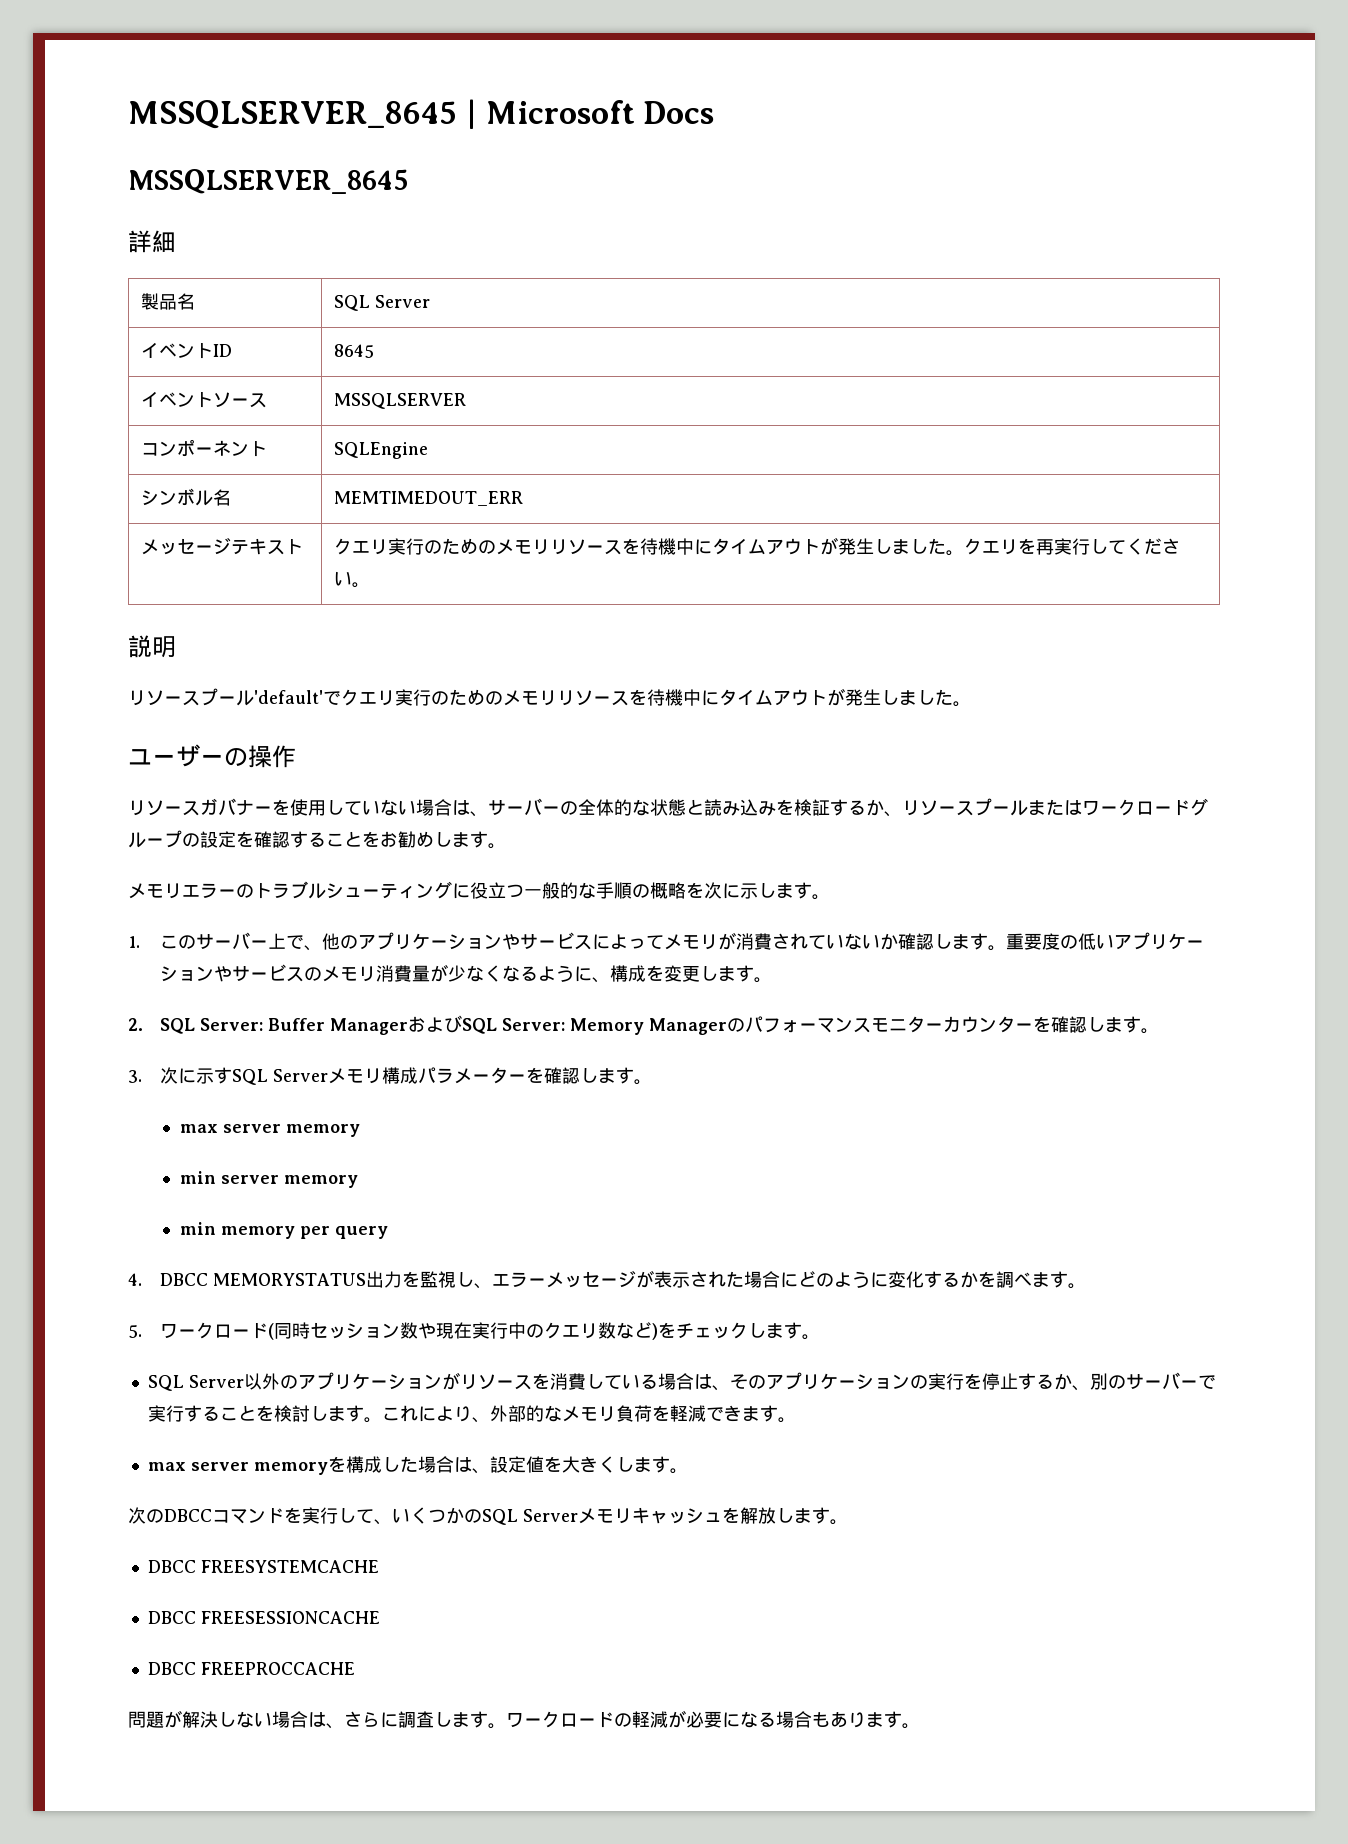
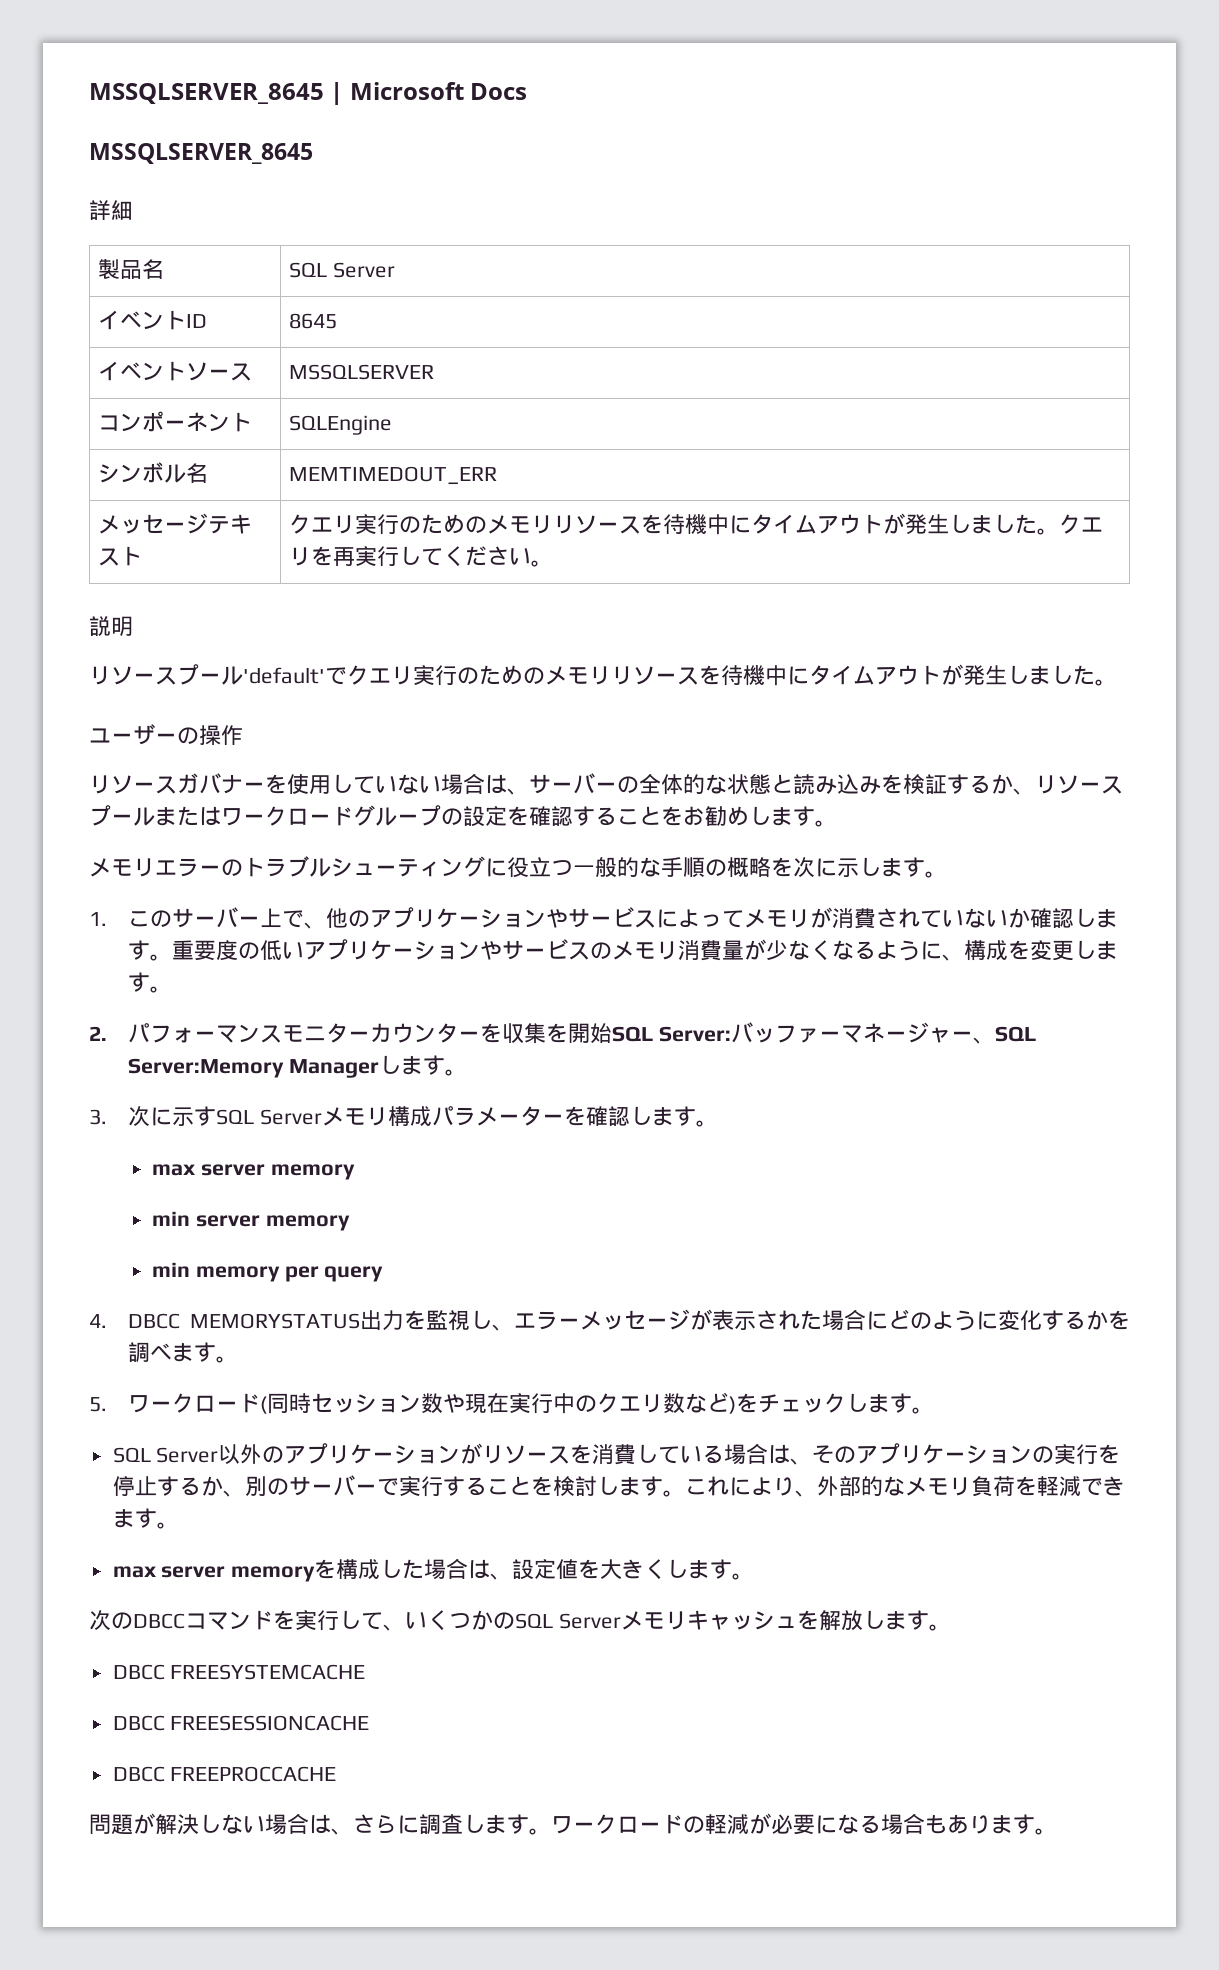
- 2. SQL Server: Buffer ManagerおよびSQL Server: Memory Managerのパフォーマンスモニターカウンターを確認します。
+ 2.パフォーマンスモニターカウンターを収集を開始SQL Server:バッファーマネージャー、SQL Server:Memory Managerします。

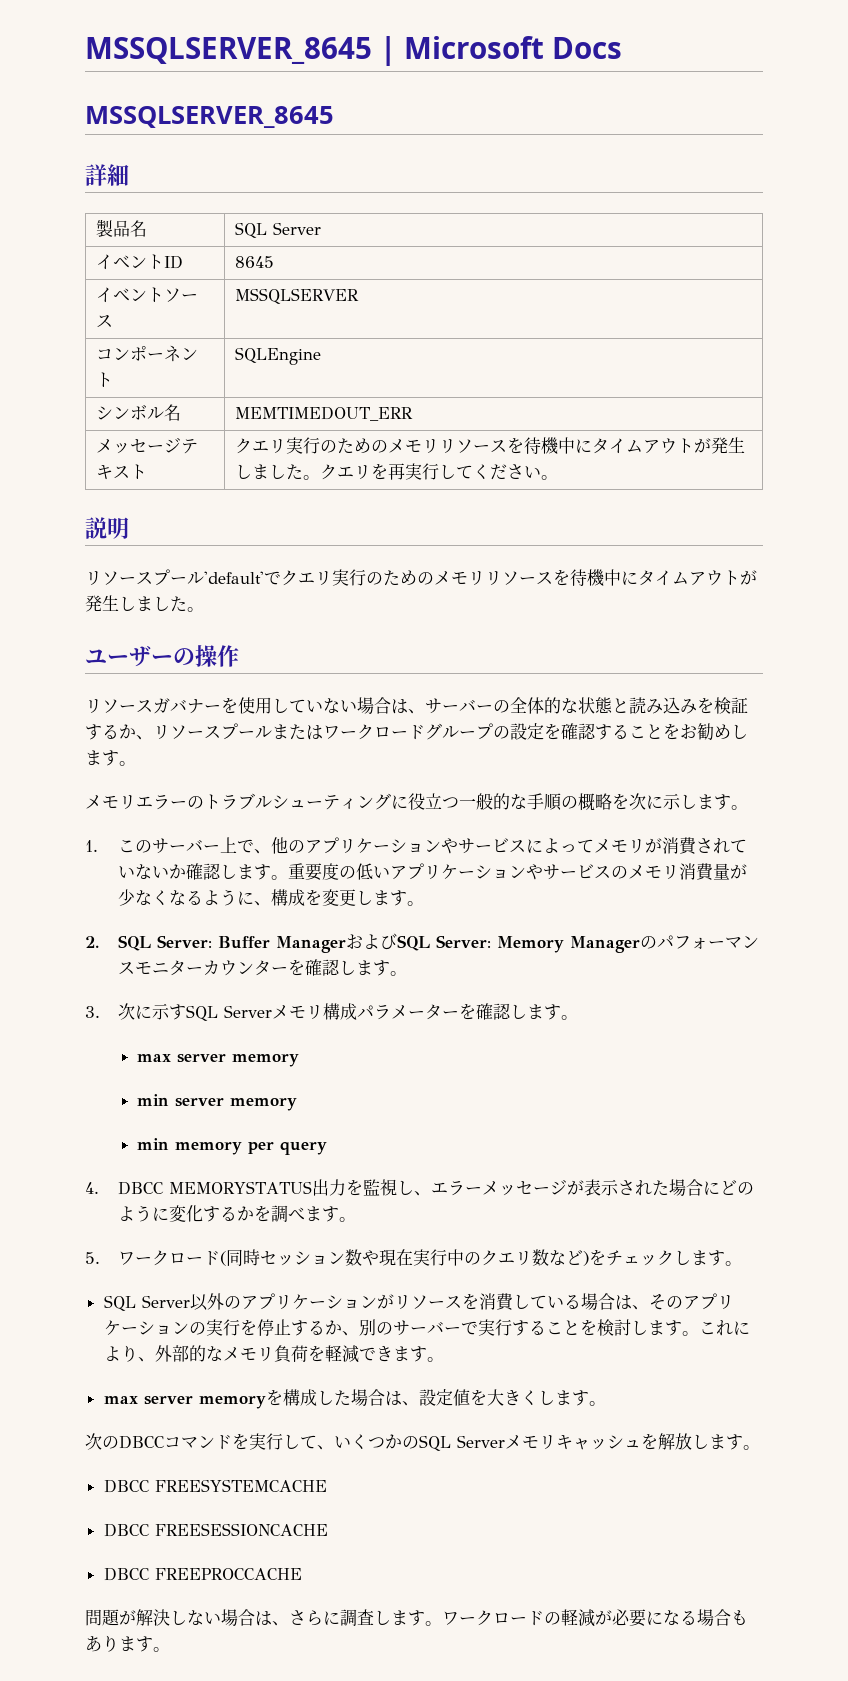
- 2.パフォーマンスモニターカウンターを収集を開始SQL Server:バッファーマネージャー、SQL Server:Memory Managerします。
+ 2. SQL Server: Buffer ManagerおよびSQL Server: Memory Managerのパフォーマンスモニターカウンターを確認します。

